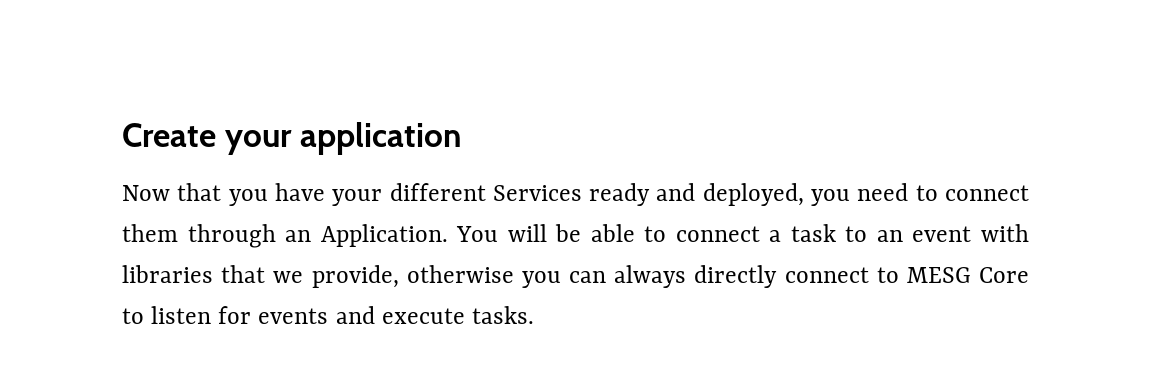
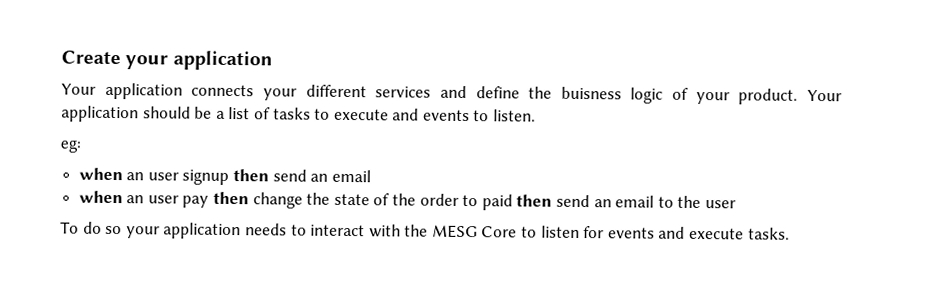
- Now that you have your different Services ready and deployed, you need to connect them through an Application. You will be able to connect a task to an event with libraries that we provide, otherwise you can always directly connect to MESG Core to listen for events and execute tasks.
+ Your application connects your different services and define the buisness logic of your product. Your application should be a list of tasks to execute and events to listen.
+ eg:
+ when an user signup then send an email
+ when an user pay then change the state of the order to paid then send an email to the user
+ To do so your application needs to interact with the MESG Core to listen for events and execute tasks.

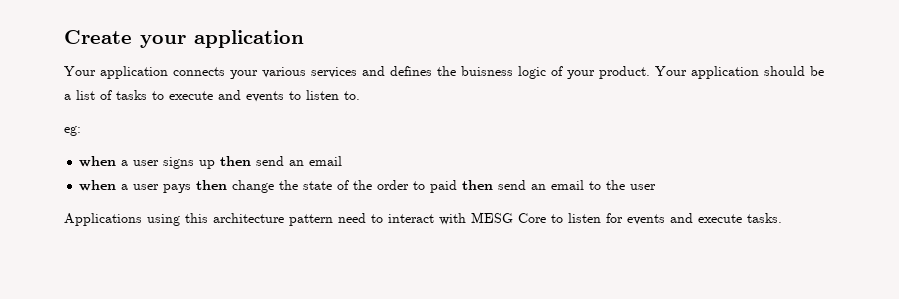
- Your application connects your different services and define the buisness logic of your product.
+ Your application connects your various services and defines the buisness logic of your product.
- Your application should be a list of tasks to execute and events to listen.
+ Your application should be a list of tasks to execute and events to listen to.
- when an user signup then send an email
+ when a user signs up then send an email
- when an user pay then change the state of the order to paid then send an email to the user
+ when a user pays then change the state of the order to paid then send an email to the user
- To do so your application needs to interact with the MESG Core to listen for events and execute tasks.
+ Applications using this architecture pattern need to interact with MESG Core to listen for events and execute tasks.

